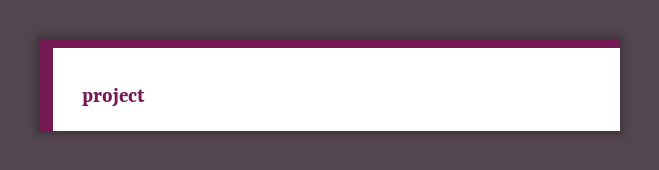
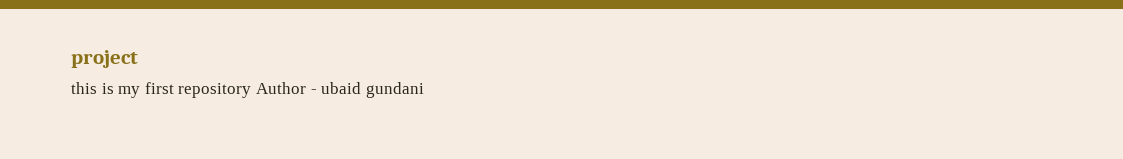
+ this is my first repository Author - ubaid gundani

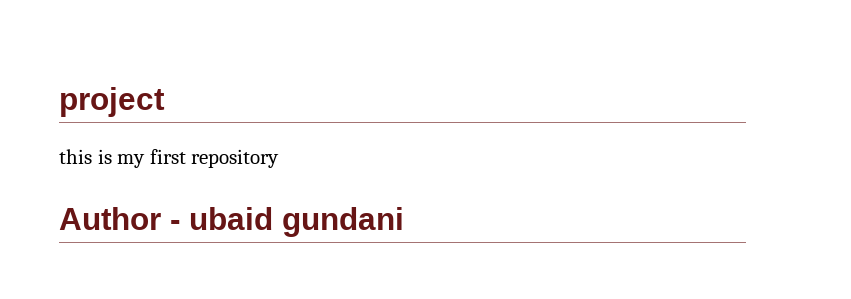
- this is my first repository Author - ubaid gundani
+ this is my first repository
+ Author - ubaid gundani

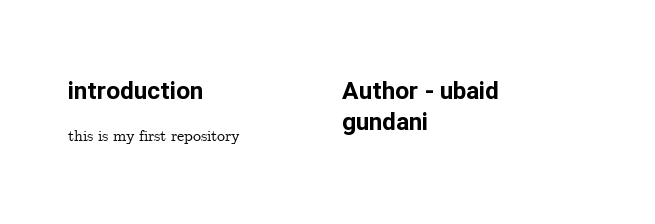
- project
+ introduction

